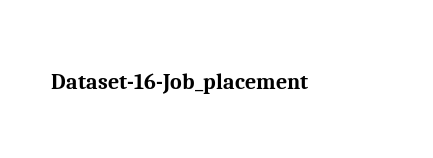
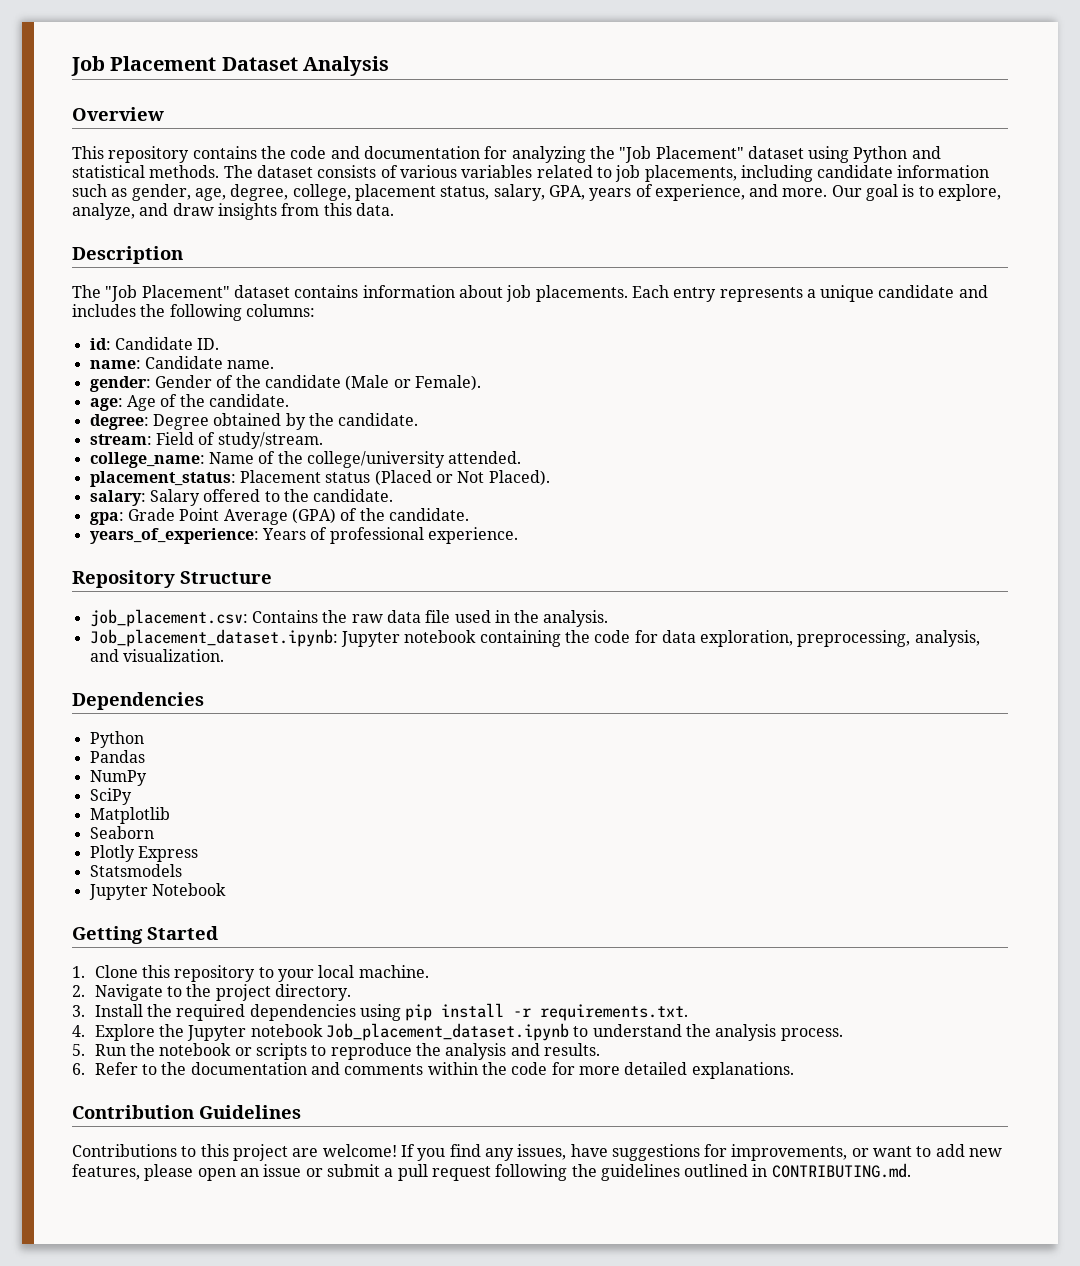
- Dataset-16-Job_placement
+ Job Placement Dataset Analysis
+ Overview
+ This repository contains the code and documentation for analyzing the "Job Placement" dataset using Python and statistical methods. The dataset consists of various variables related to job placements, including candidate information such as gender, age, degree, college, placement status, salary, GPA, years of experience, and more. Our goal is to explore, analyze, and draw insights from this data.
+ Description
+ The "Job Placement" dataset contains information about job placements. Each entry represents a unique candidate and includes the following columns:
+ id: Candidate ID.
+ name: Candidate name.
+ gender: Gender of the candidate (Male or Female).
+ age: Age of the candidate.
+ degree: Degree obtained by the candidate.
+ stream: Field of study/stream.
+ college_name: Name of the college/university attended.
+ placement_status: Placement status (Placed or Not Placed).
+ salary: Salary offered to the candidate.
+ gpa: Grade Point Average (GPA) of the candidate.
+ years_of_experience: Years of professional experience.
+ Repository Structure
+ job_placement.csv: Contains the raw data file used in the analysis.
+ Job_placement_dataset.ipynb: Jupyter notebook containing the code for data exploration, preprocessing, analysis, and visualization.
+ Dependencies
+ Python
+ Pandas
+ NumPy
+ SciPy
+ Matplotlib
+ Seaborn
+ Plotly Express
+ Statsmodels
+ Jupyter Notebook
+ Getting Started
+ 1. Clone this repository to your local machine.
+ 2. Navigate to the project directory.
+ 3. Install the required dependencies using pip install -r requirements.txt.
+ 4. Explore the Jupyter notebook Job_placement_dataset.ipynb to understand the analysis process.
+ 5. Run the notebook or scripts to reproduce the analysis and results.
+ 6. Refer to the documentation and comments within the code for more detailed explanations.
+ Contribution Guidelines
+ Contributions to this project are welcome! If you find any issues, have suggestions for improvements, or want to add new features, please open an issue or submit a pull request following the guidelines outlined in CONTRIBUTING.md.

